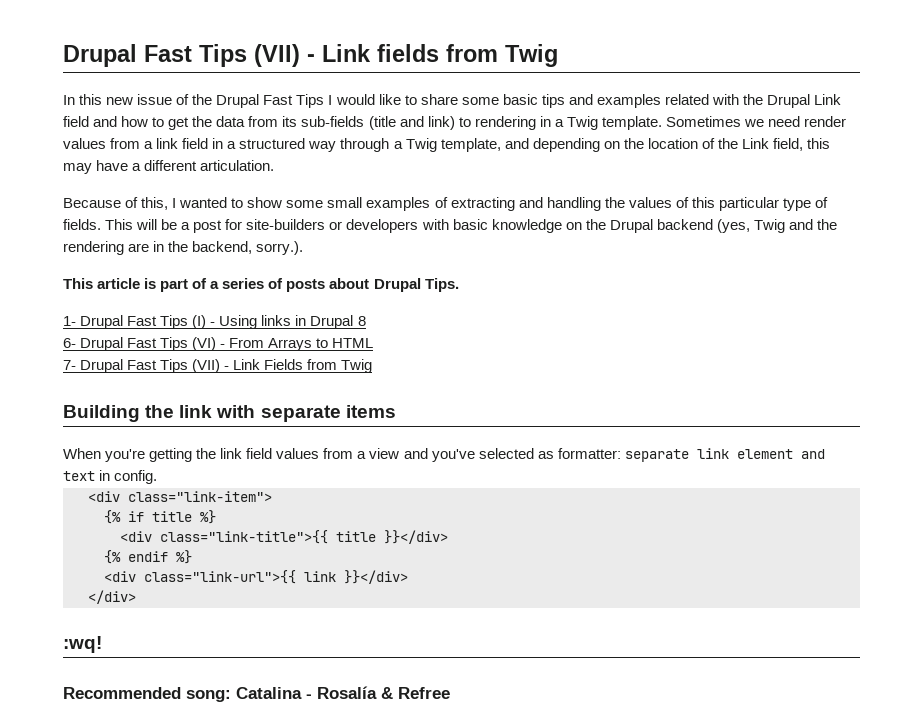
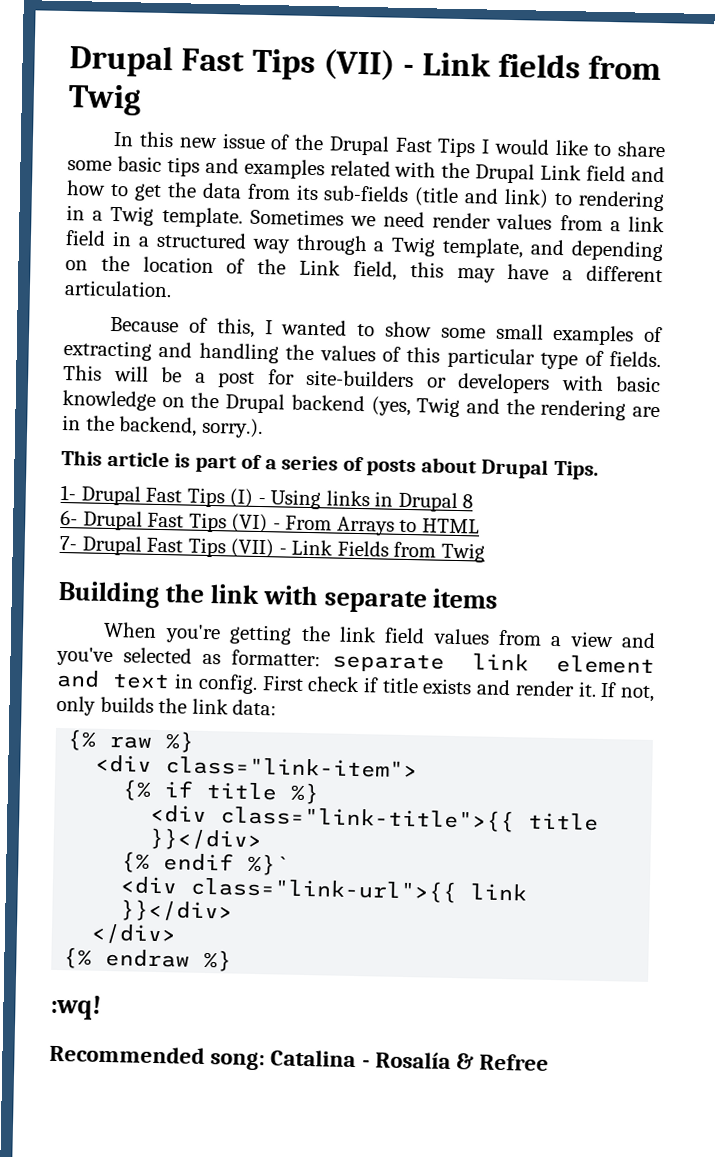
+ First check if title exists and render it. If not, only builds the link data:
+ {% raw %}
- {% endif %}
+ {% endif %}`
+ {% endraw %}

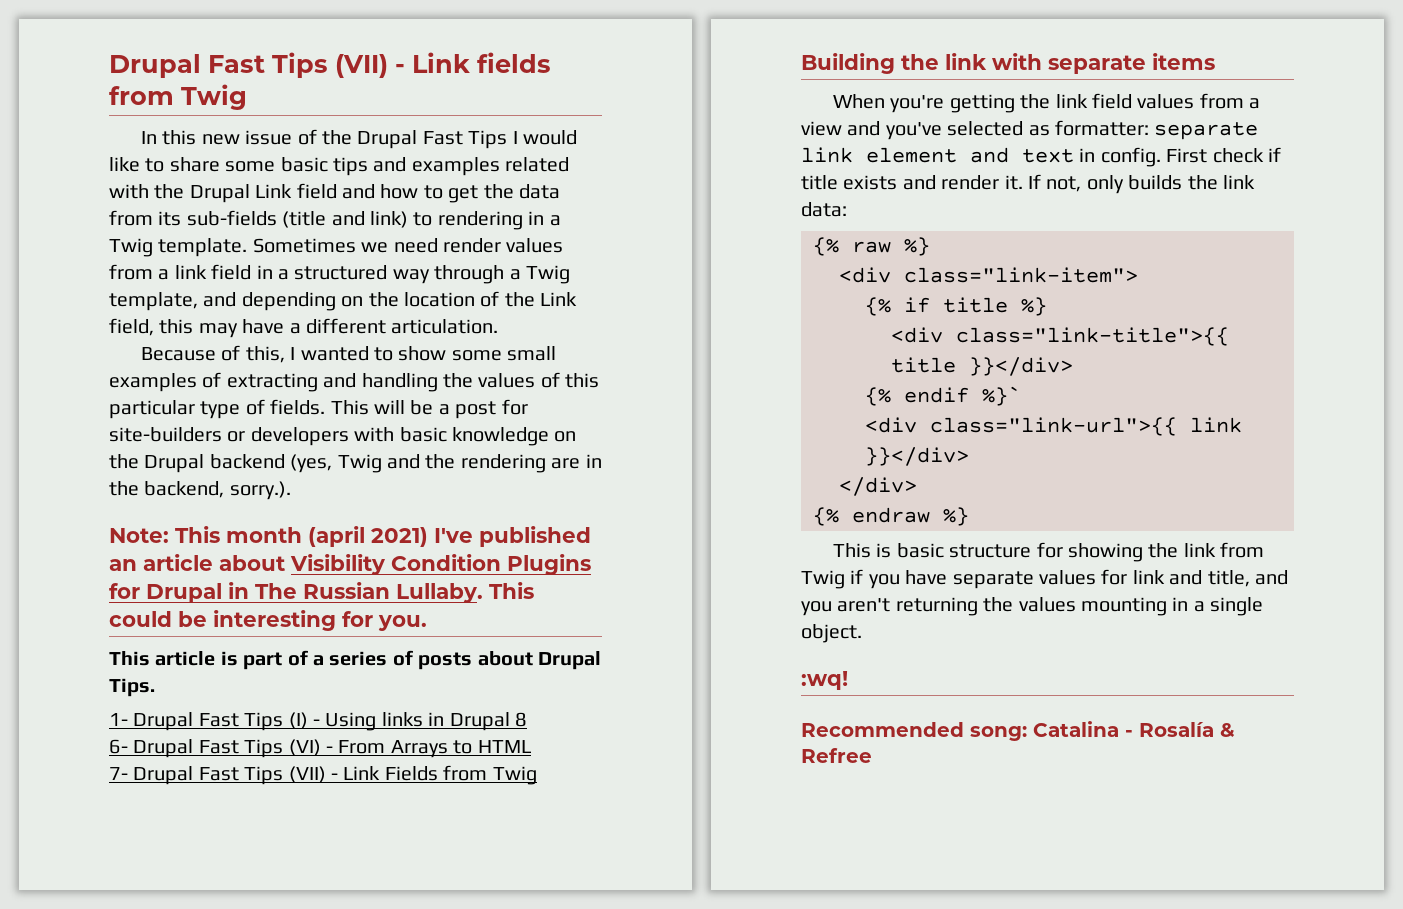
+ Note: This month (april 2021) I've published an article about Visibility Condition Plugins for Drupal in The Russian Lullaby. This could be interesting for you.
+ This is basic structure for showing the link from Twig if you have separate values for link and title, and you aren't returning the values mounting in a single object.

